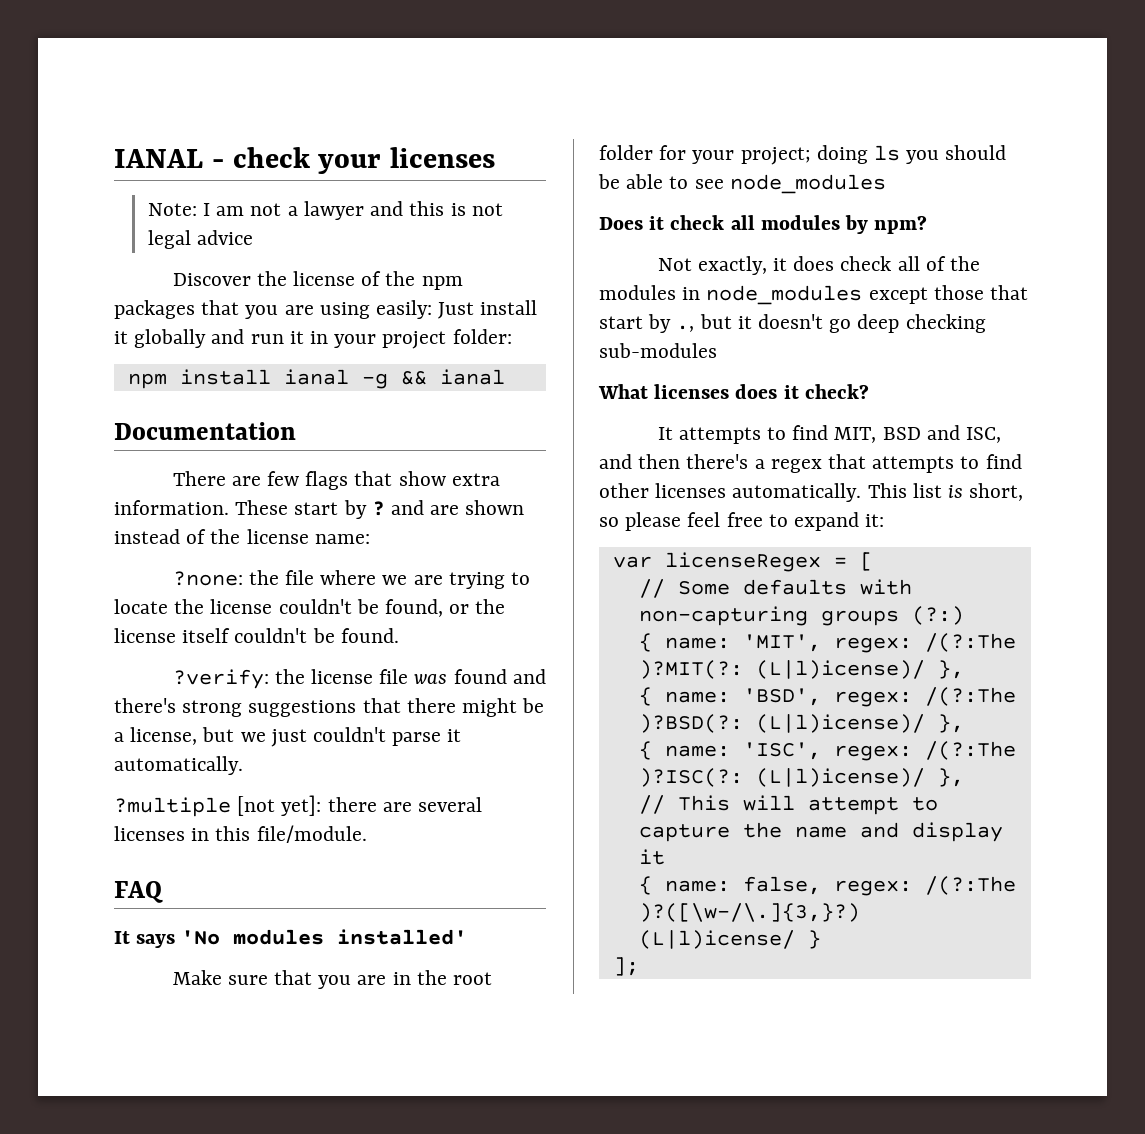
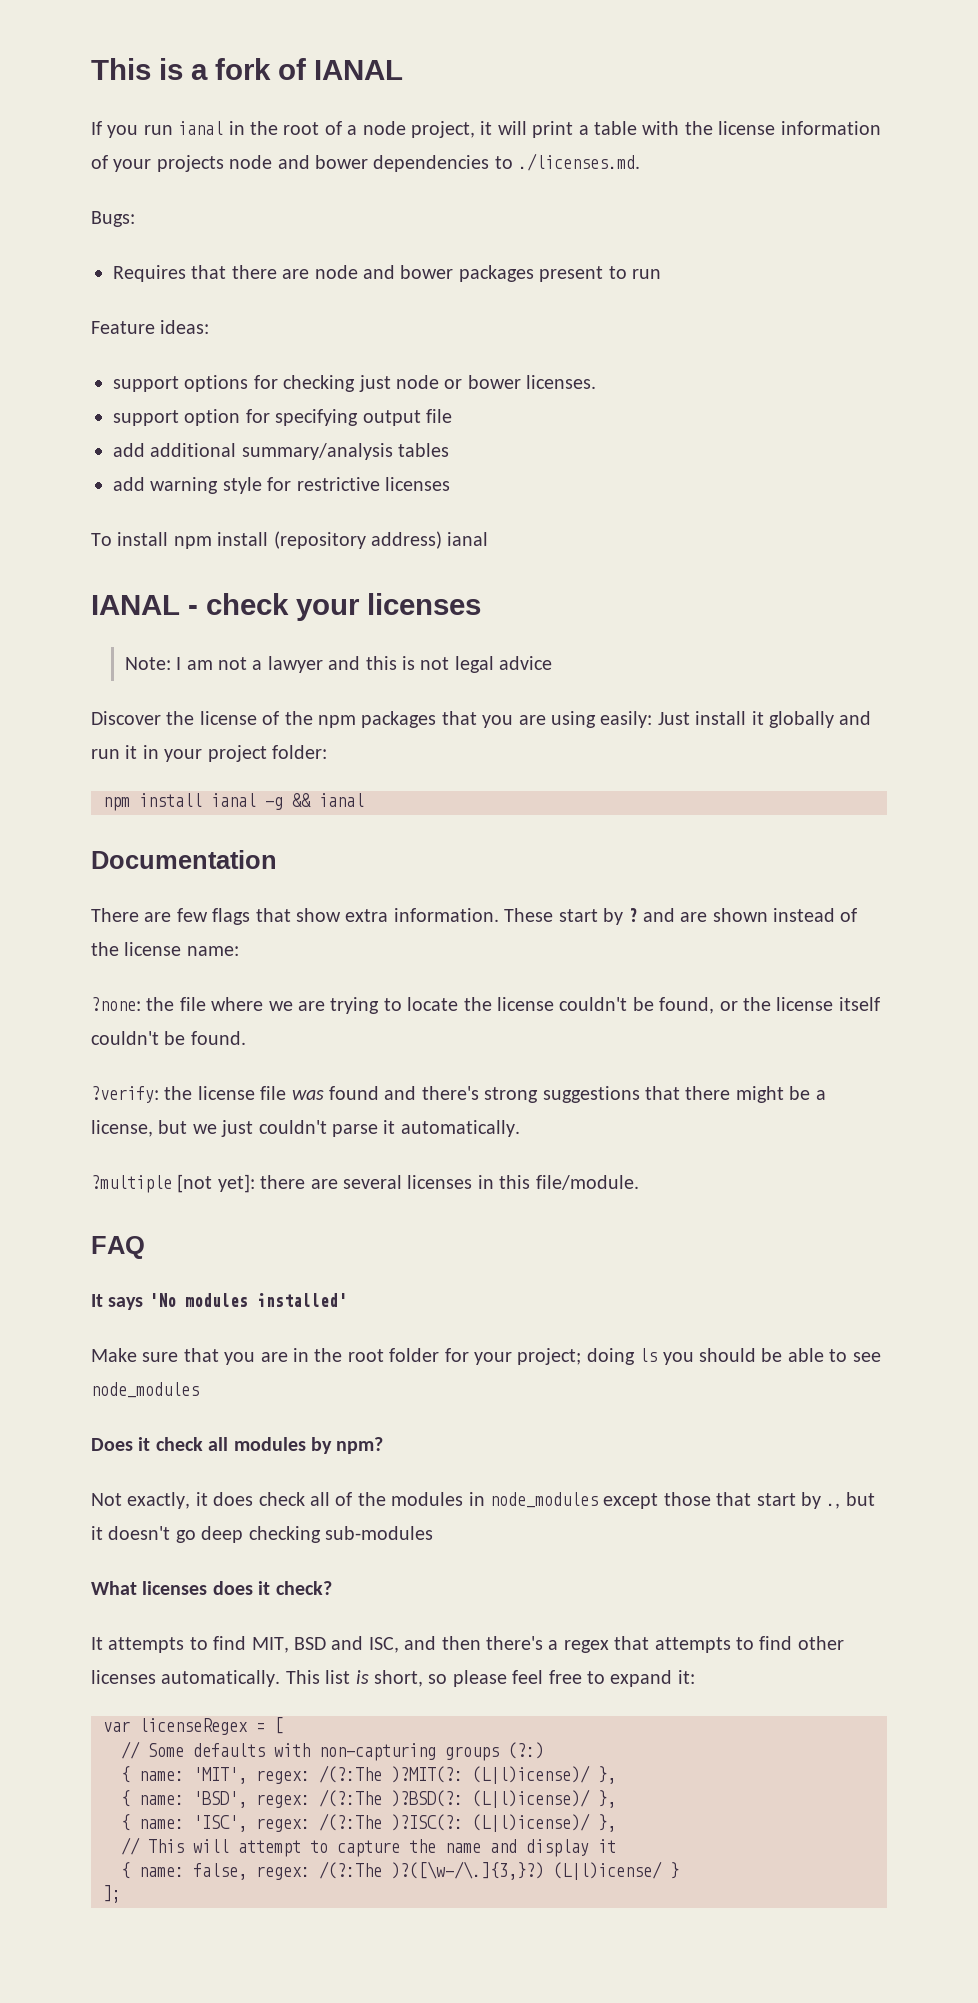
+ This is a fork of IANAL
+ If you run ianal in the root of a node project, it will print a table with the license information of your projects node and bower dependencies to ./licenses.md.
+ Bugs:
+ Requires that there are node and bower packages present to run
+ Feature ideas:
+ support options for checking just node or bower licenses.
+ support option for specifying output file
+ add additional summary/analysis tables
+ add warning style for restrictive licenses
+ To install npm install (repository address) ianal

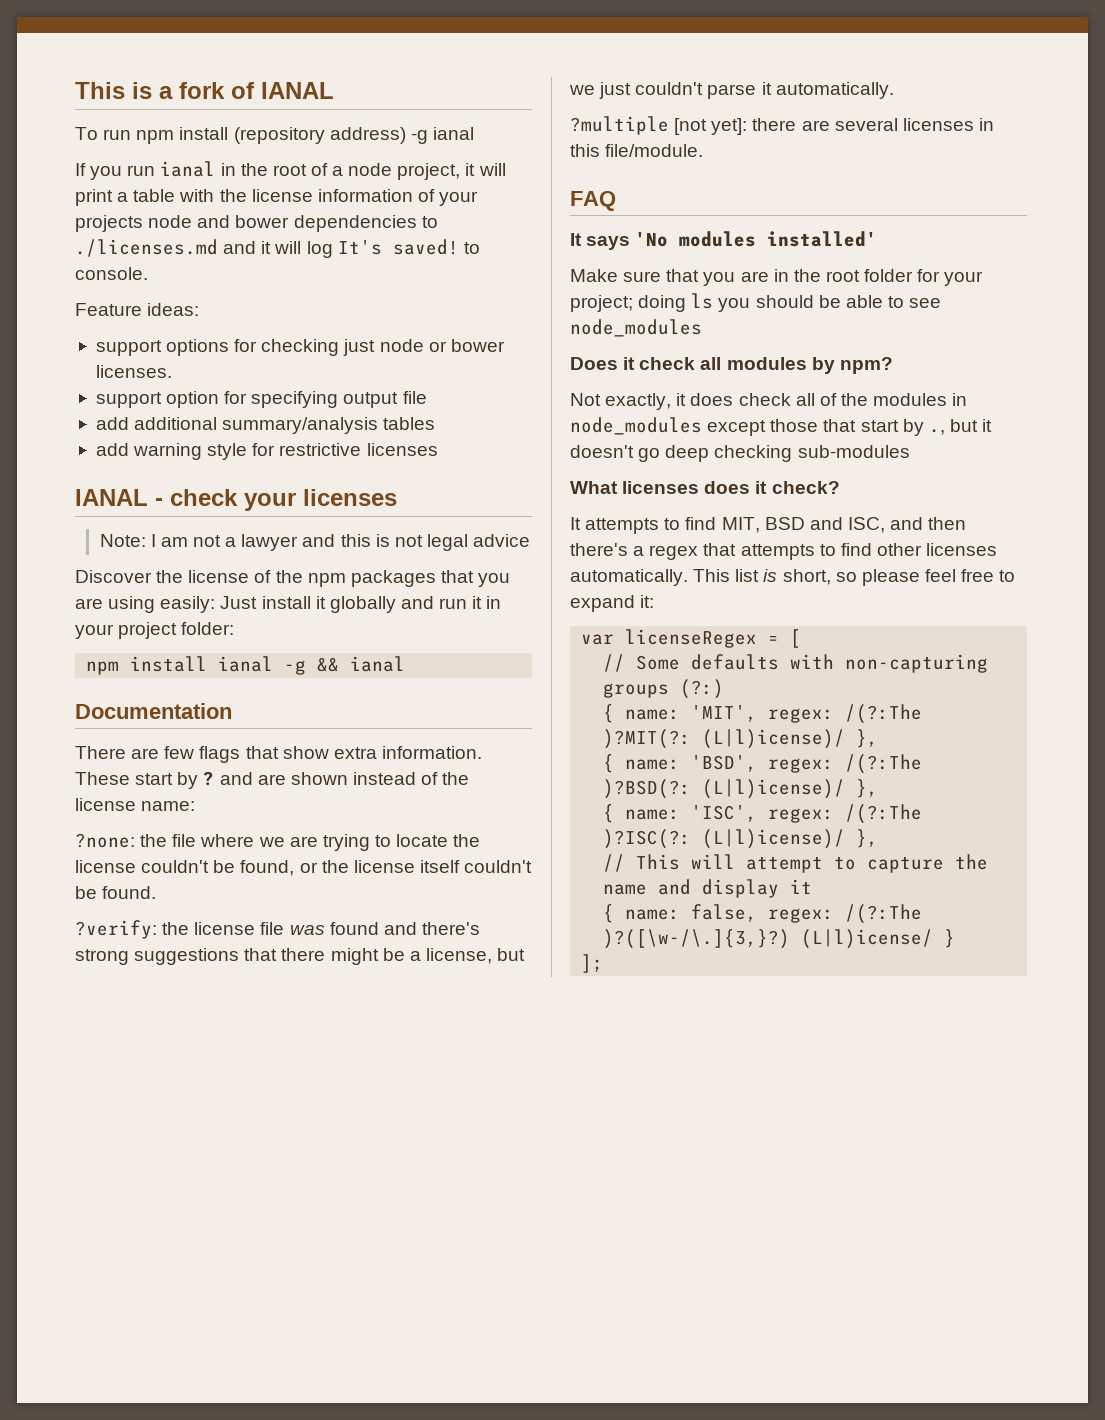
+ To run npm install (repository address) -g ianal
- If you run ianal in the root of a node project, it will print a table with the license information of your projects node and bower dependencies to ./licenses.md.
- Bugs:
- Requires that there are node and bower packages present to run
+ If you run ianal in the root of a node project, it will print a table with the license information of your projects node and bower dependencies to ./licenses.md and it will log It's saved! to console.
- To install npm install (repository address) ianal

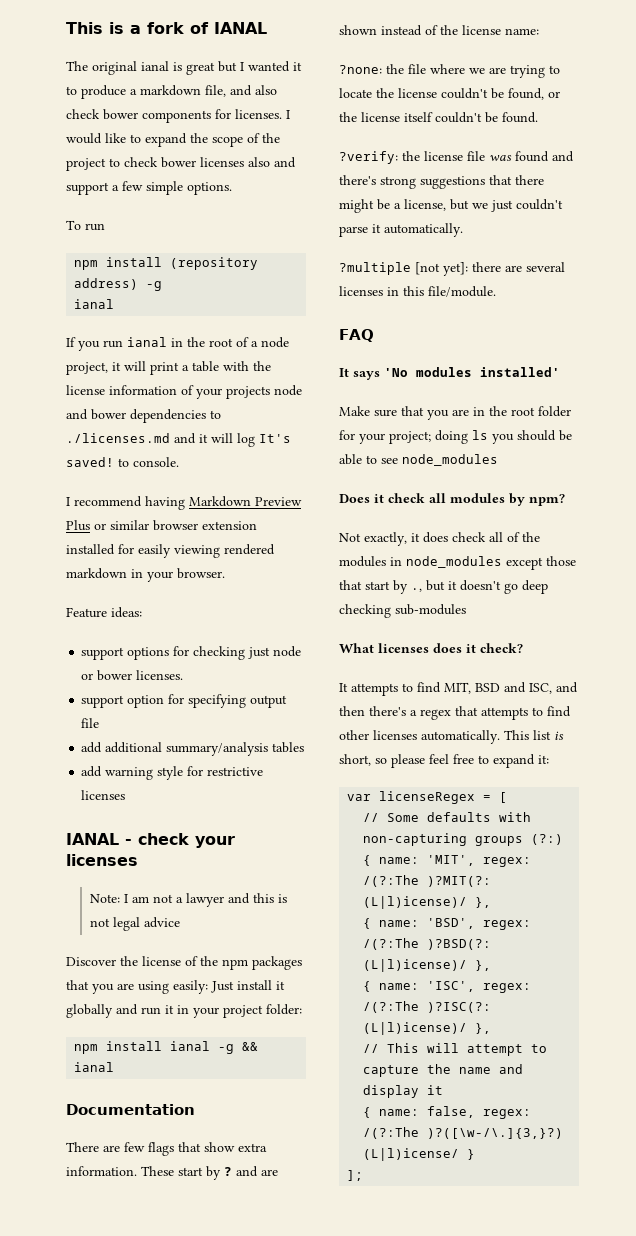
+ The original ianal is great but I wanted it to produce a markdown file, and also check bower components for licenses. I would like to expand the scope of the project to check bower licenses also and support a few simple options.
- To run npm install (repository address) -g ianal
+ To run
+ npm install (repository address) -g
+ ianal
+ I recommend having Markdown Preview Plus or similar browser extension installed for easily viewing rendered markdown in your browser.

